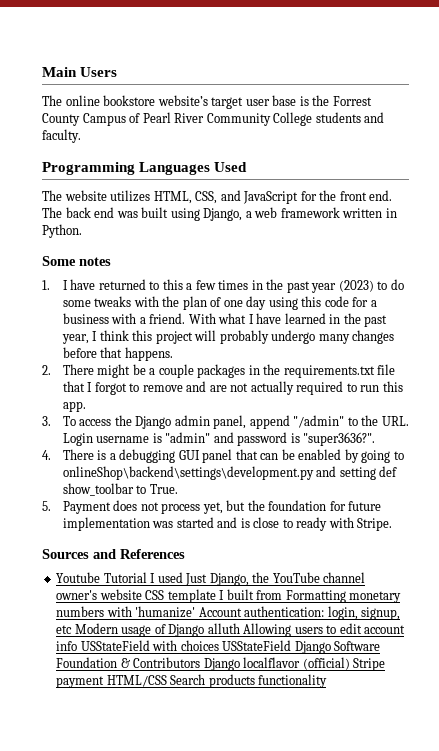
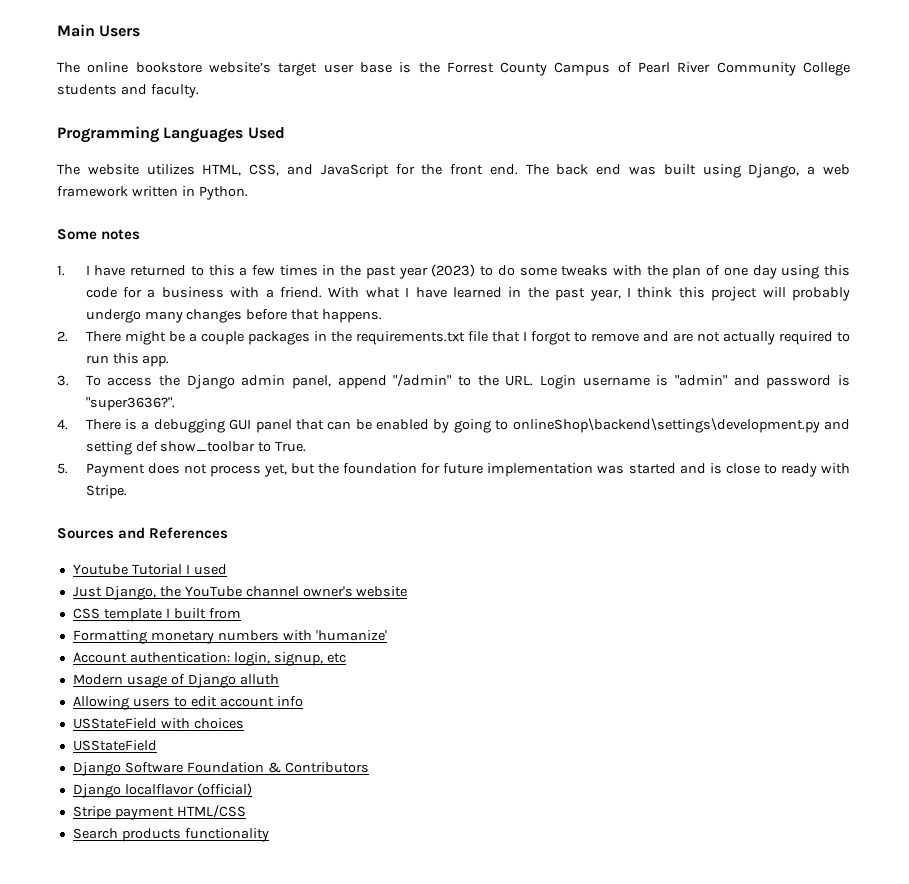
- Youtube Tutorial I used Just Django, the YouTube channel owner's website CSS template I built from Formatting monetary numbers with 'humanize' Account authentication: login, signup, etc Modern usage of Django alluth Allowing users to edit account info USStateField with choices USStateField Django Software Foundation & Contributors Django localflavor (official) Stripe payment HTML/CSS Search products functionality
+ Youtube Tutorial I used
+ Just Django, the YouTube channel owner's website
+ CSS template I built from
+ Formatting monetary numbers with 'humanize'
+ Account authentication: login, signup, etc
+ Modern usage of Django alluth
+ Allowing users to edit account info
+ USStateField with choices
+ USStateField
+ Django Software Foundation & Contributors
+ Django localflavor (official)
+ Stripe payment HTML/CSS
+ Search products functionality

